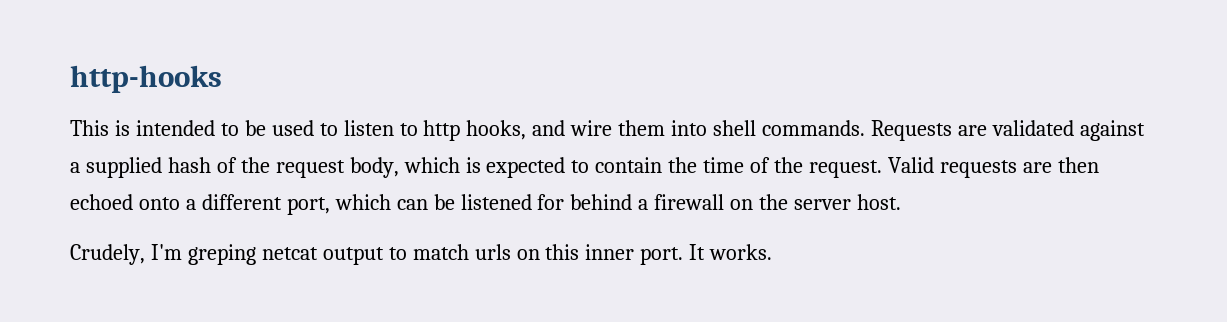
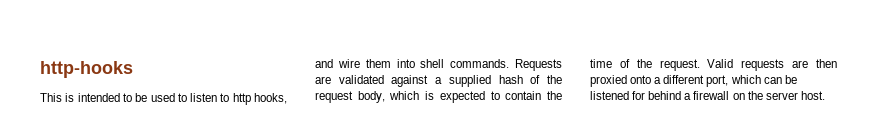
- Valid requests are then echoed onto a different port, which can be listened for behind a firewall on the server host.
+ Valid requests are then proxied onto a different port, which can be listened for behind a firewall on the server host.
- Crudely, I'm greping netcat output to match urls on this inner port. It works.

